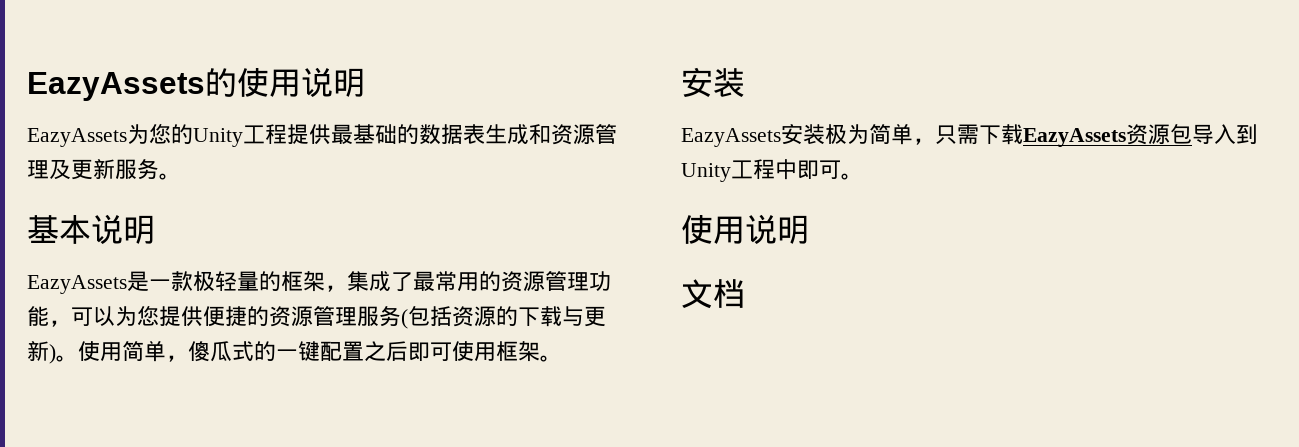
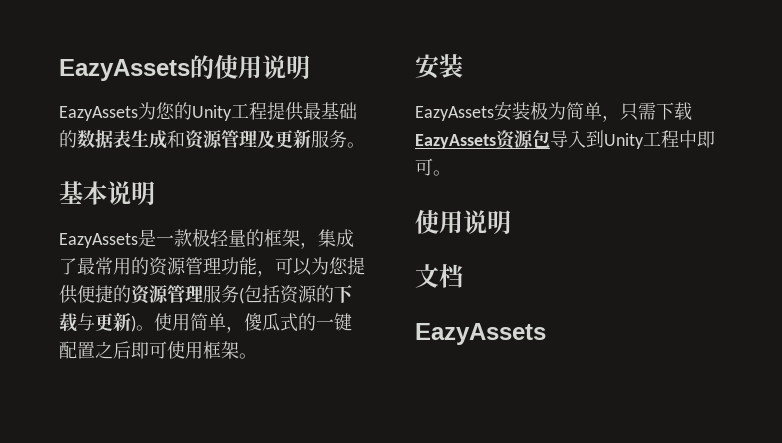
  文档
+ EazyAssets

